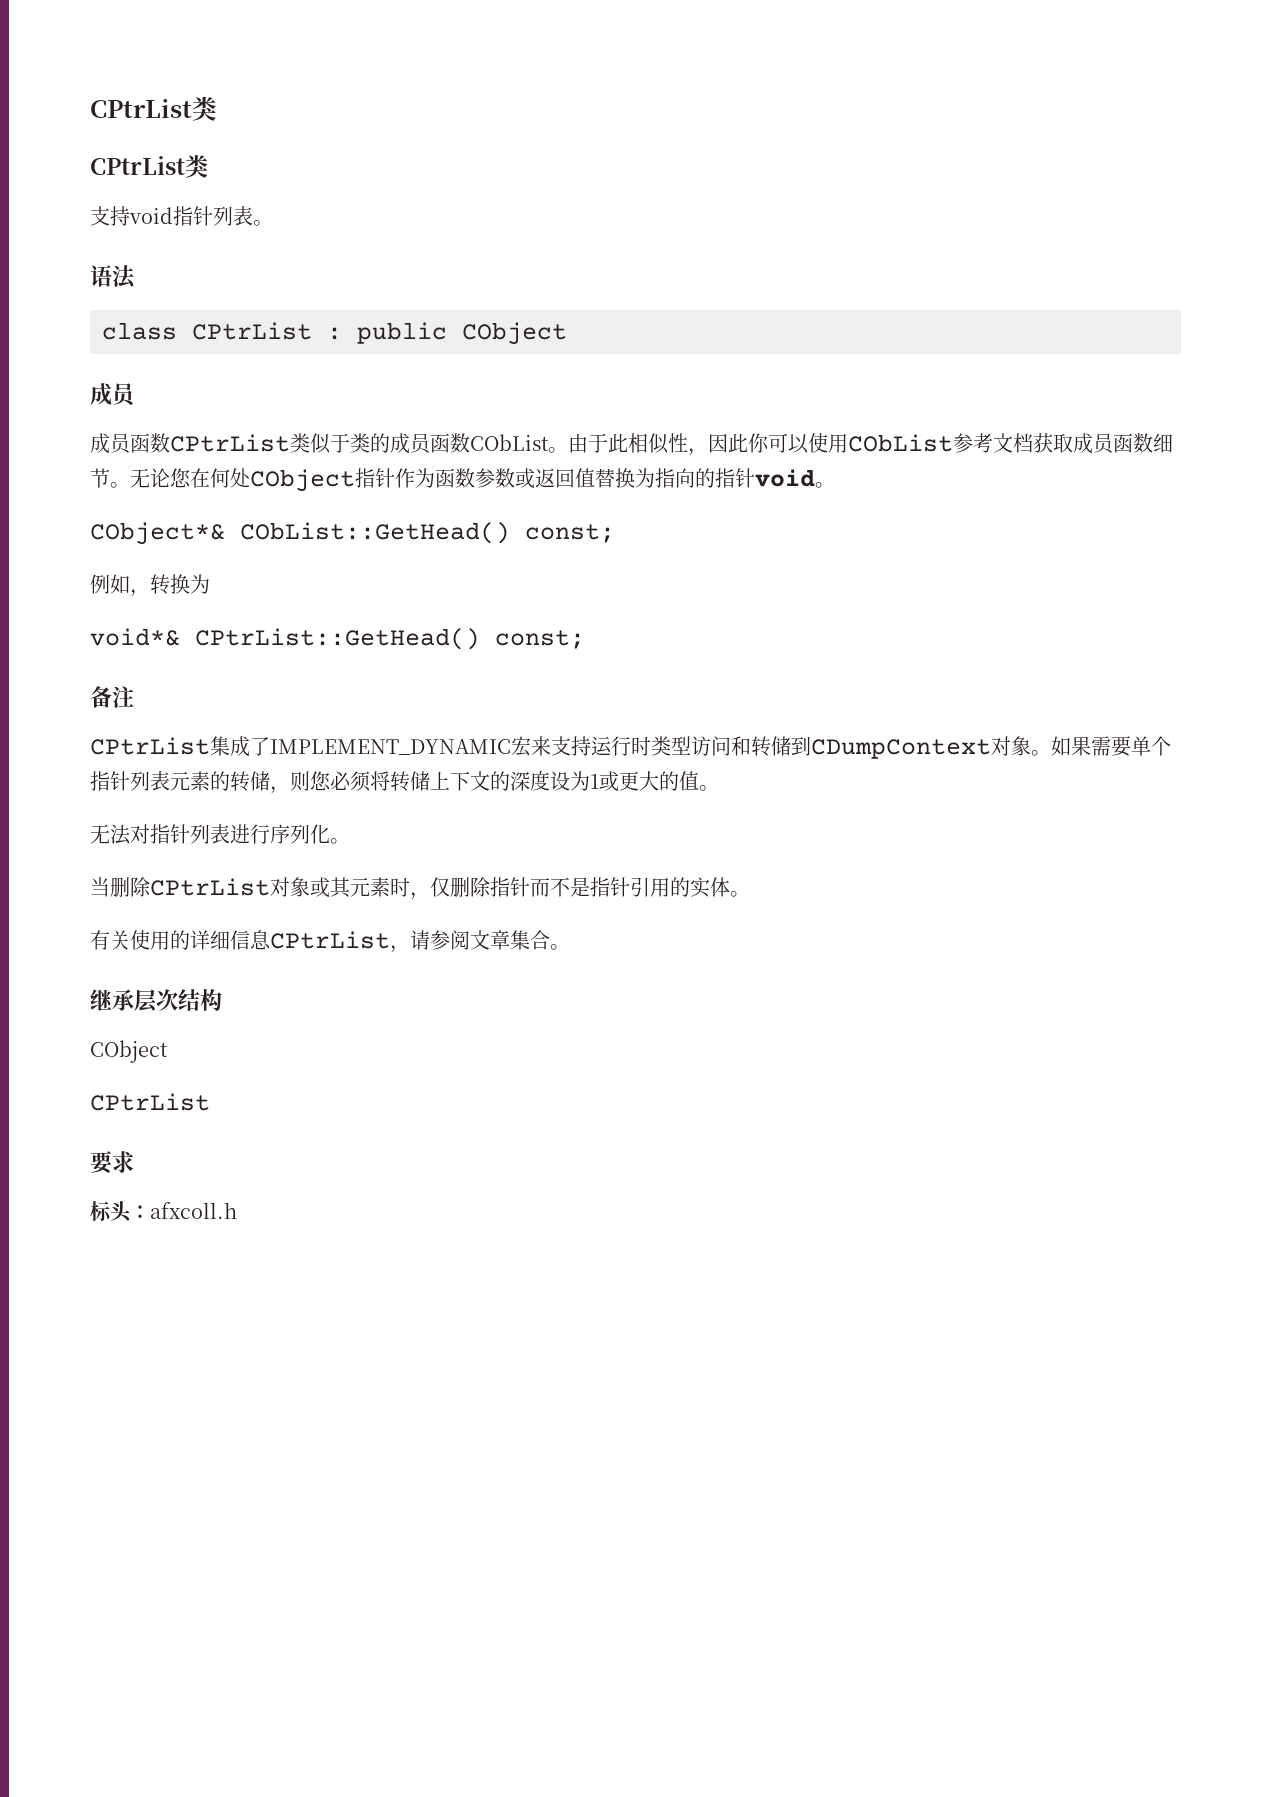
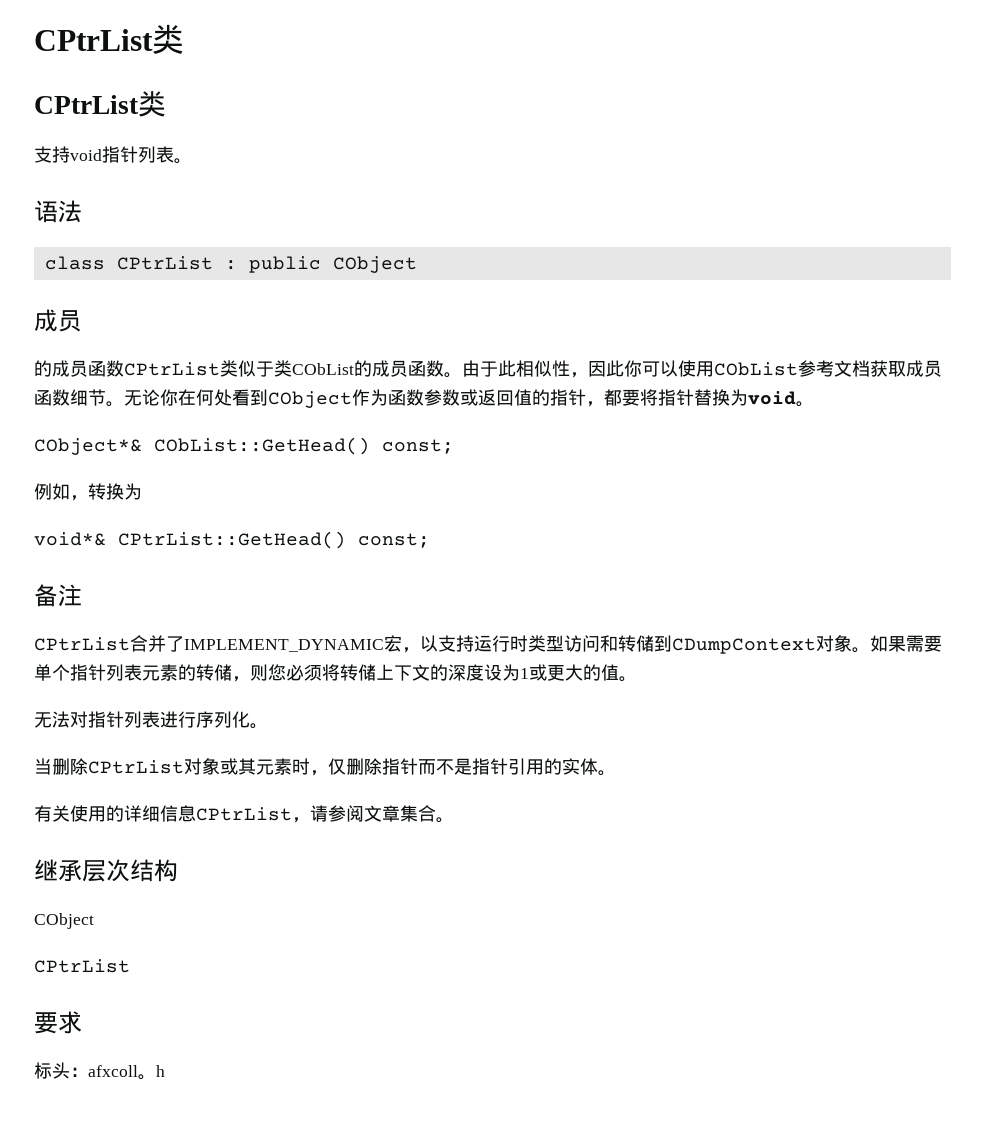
- 成员函数CPtrList类似于类的成员函数CObList。
+ 的成员函数CPtrList类似于类CObList的成员函数。
- 无论您在何处CObject指针作为函数参数或返回值替换为指向的指针void。
+ 无论你在何处看到CObject作为函数参数或返回值的指针，都要将指针替换为void。
- CPtrList集成了IMPLEMENT_DYNAMIC宏来支持运行时类型访问和转储到CDumpContext对象。
+ CPtrList合并了IMPLEMENT_DYNAMIC宏，以支持运行时类型访问和转储到CDumpContext对象。
- 标头：afxcoll.h
+ 标头：afxcoll。h

